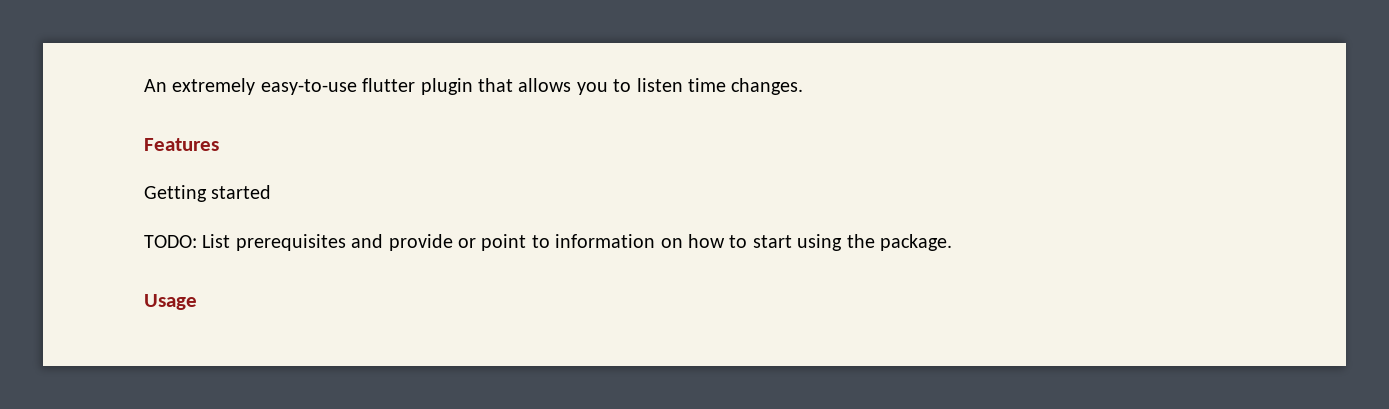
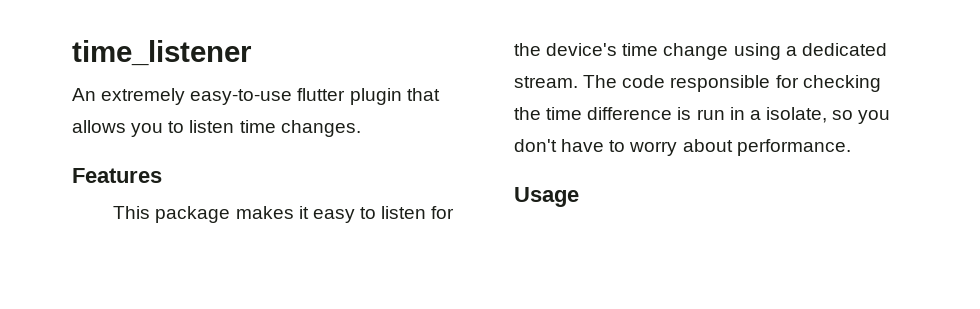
+ time_listener
- Getting started
- TODO: List prerequisites and provide or point to information on how to start using the package.
+ This package makes it easy to listen for the device's time change using a dedicated stream. The code responsible for checking the time difference is run in a isolate, so you don't have to worry about performance.

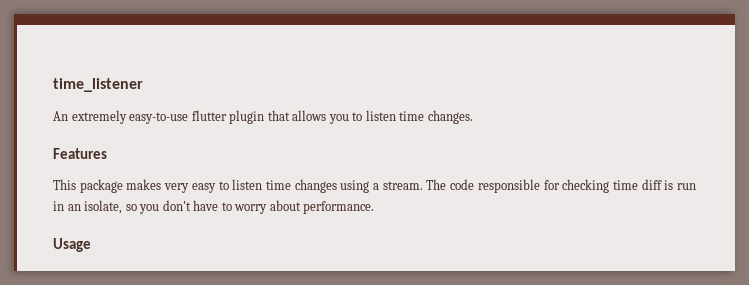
- This package makes it easy to listen for the device's time change using a dedicated stream.
+ This package makes very easy to listen time changes using a stream.
- The code responsible for checking the time difference is run in a isolate, so you don't have to worry about performance.
+ The code responsible for checking time diff is run in an isolate, so you don't have to worry about performance.

